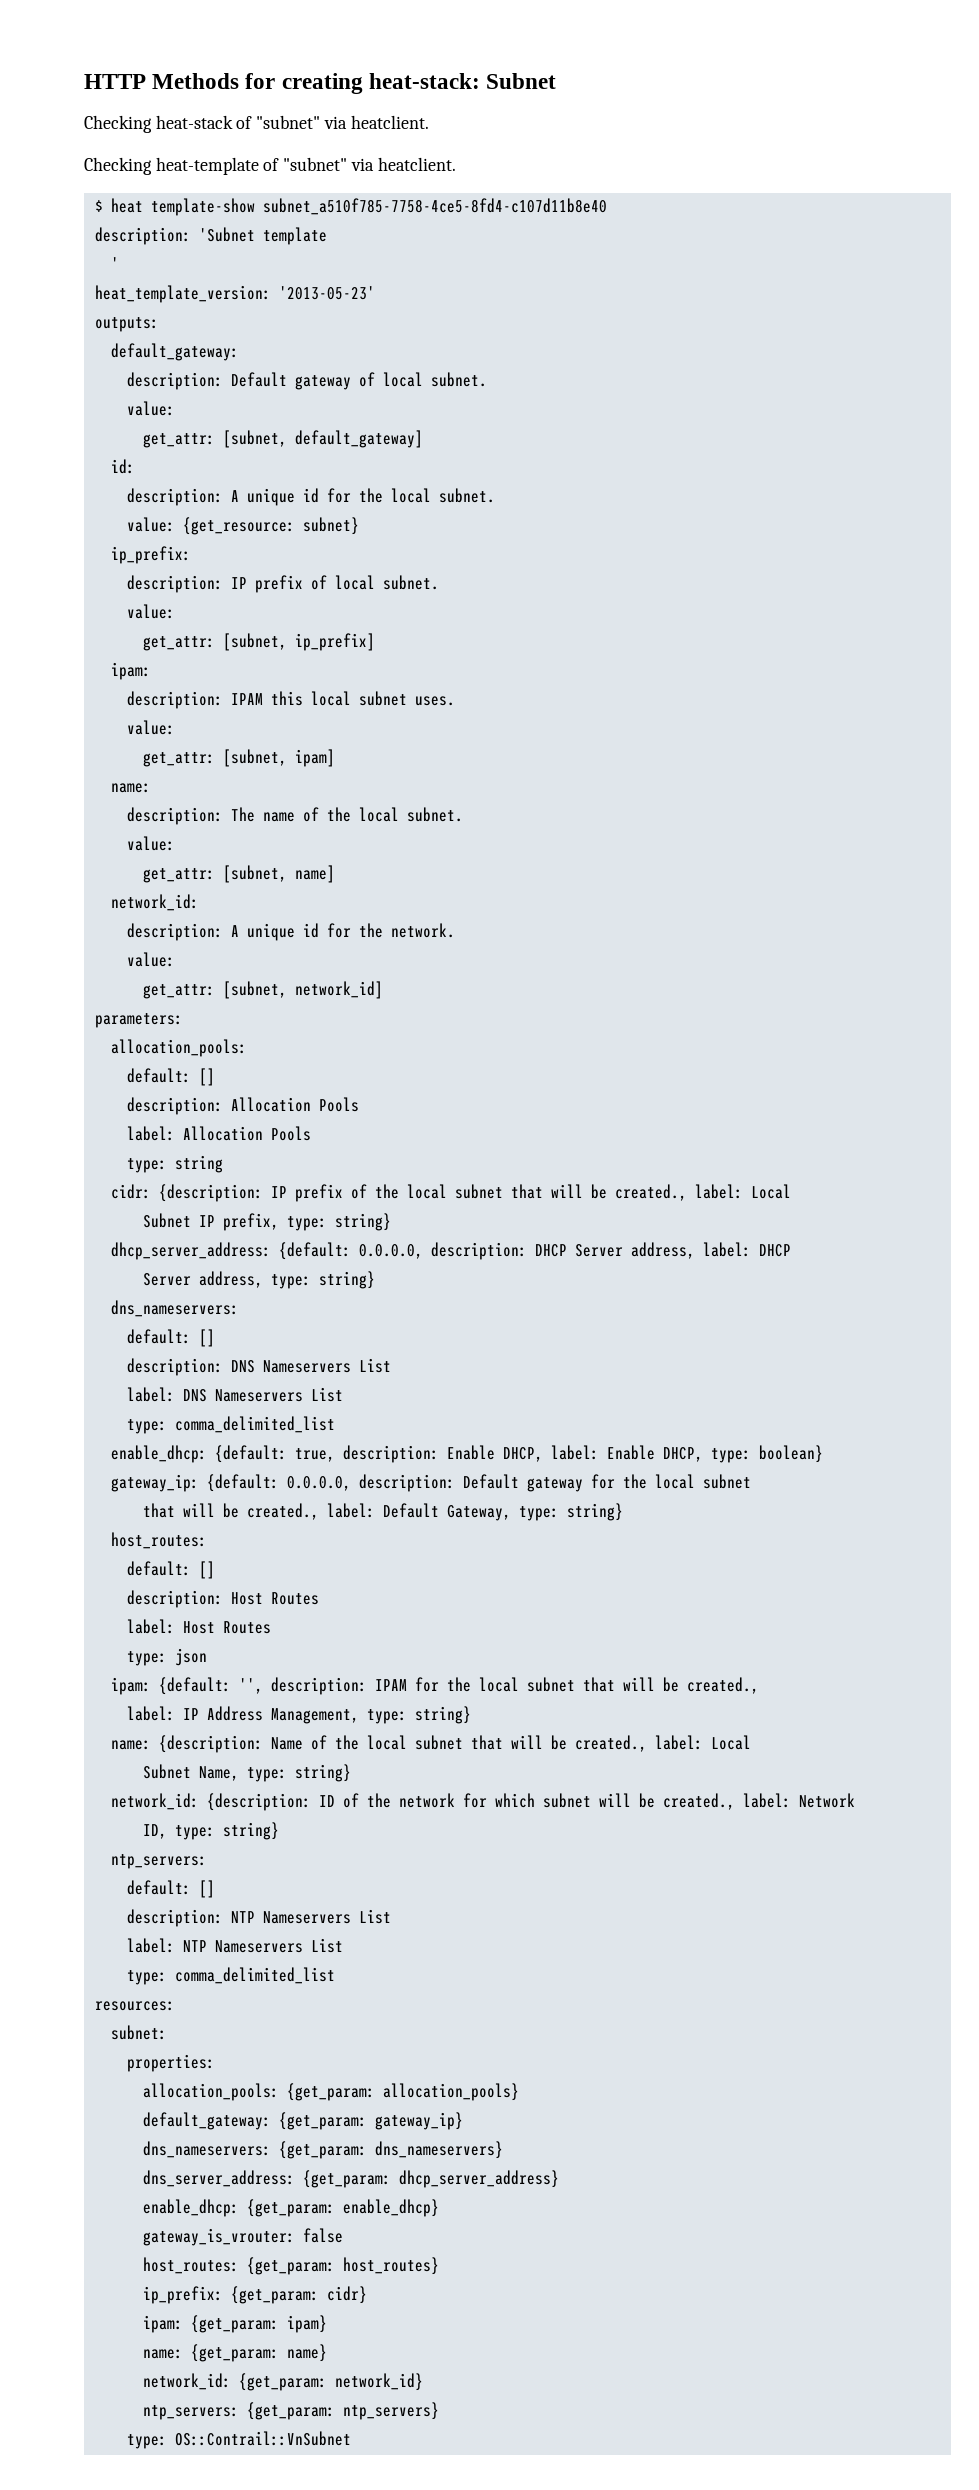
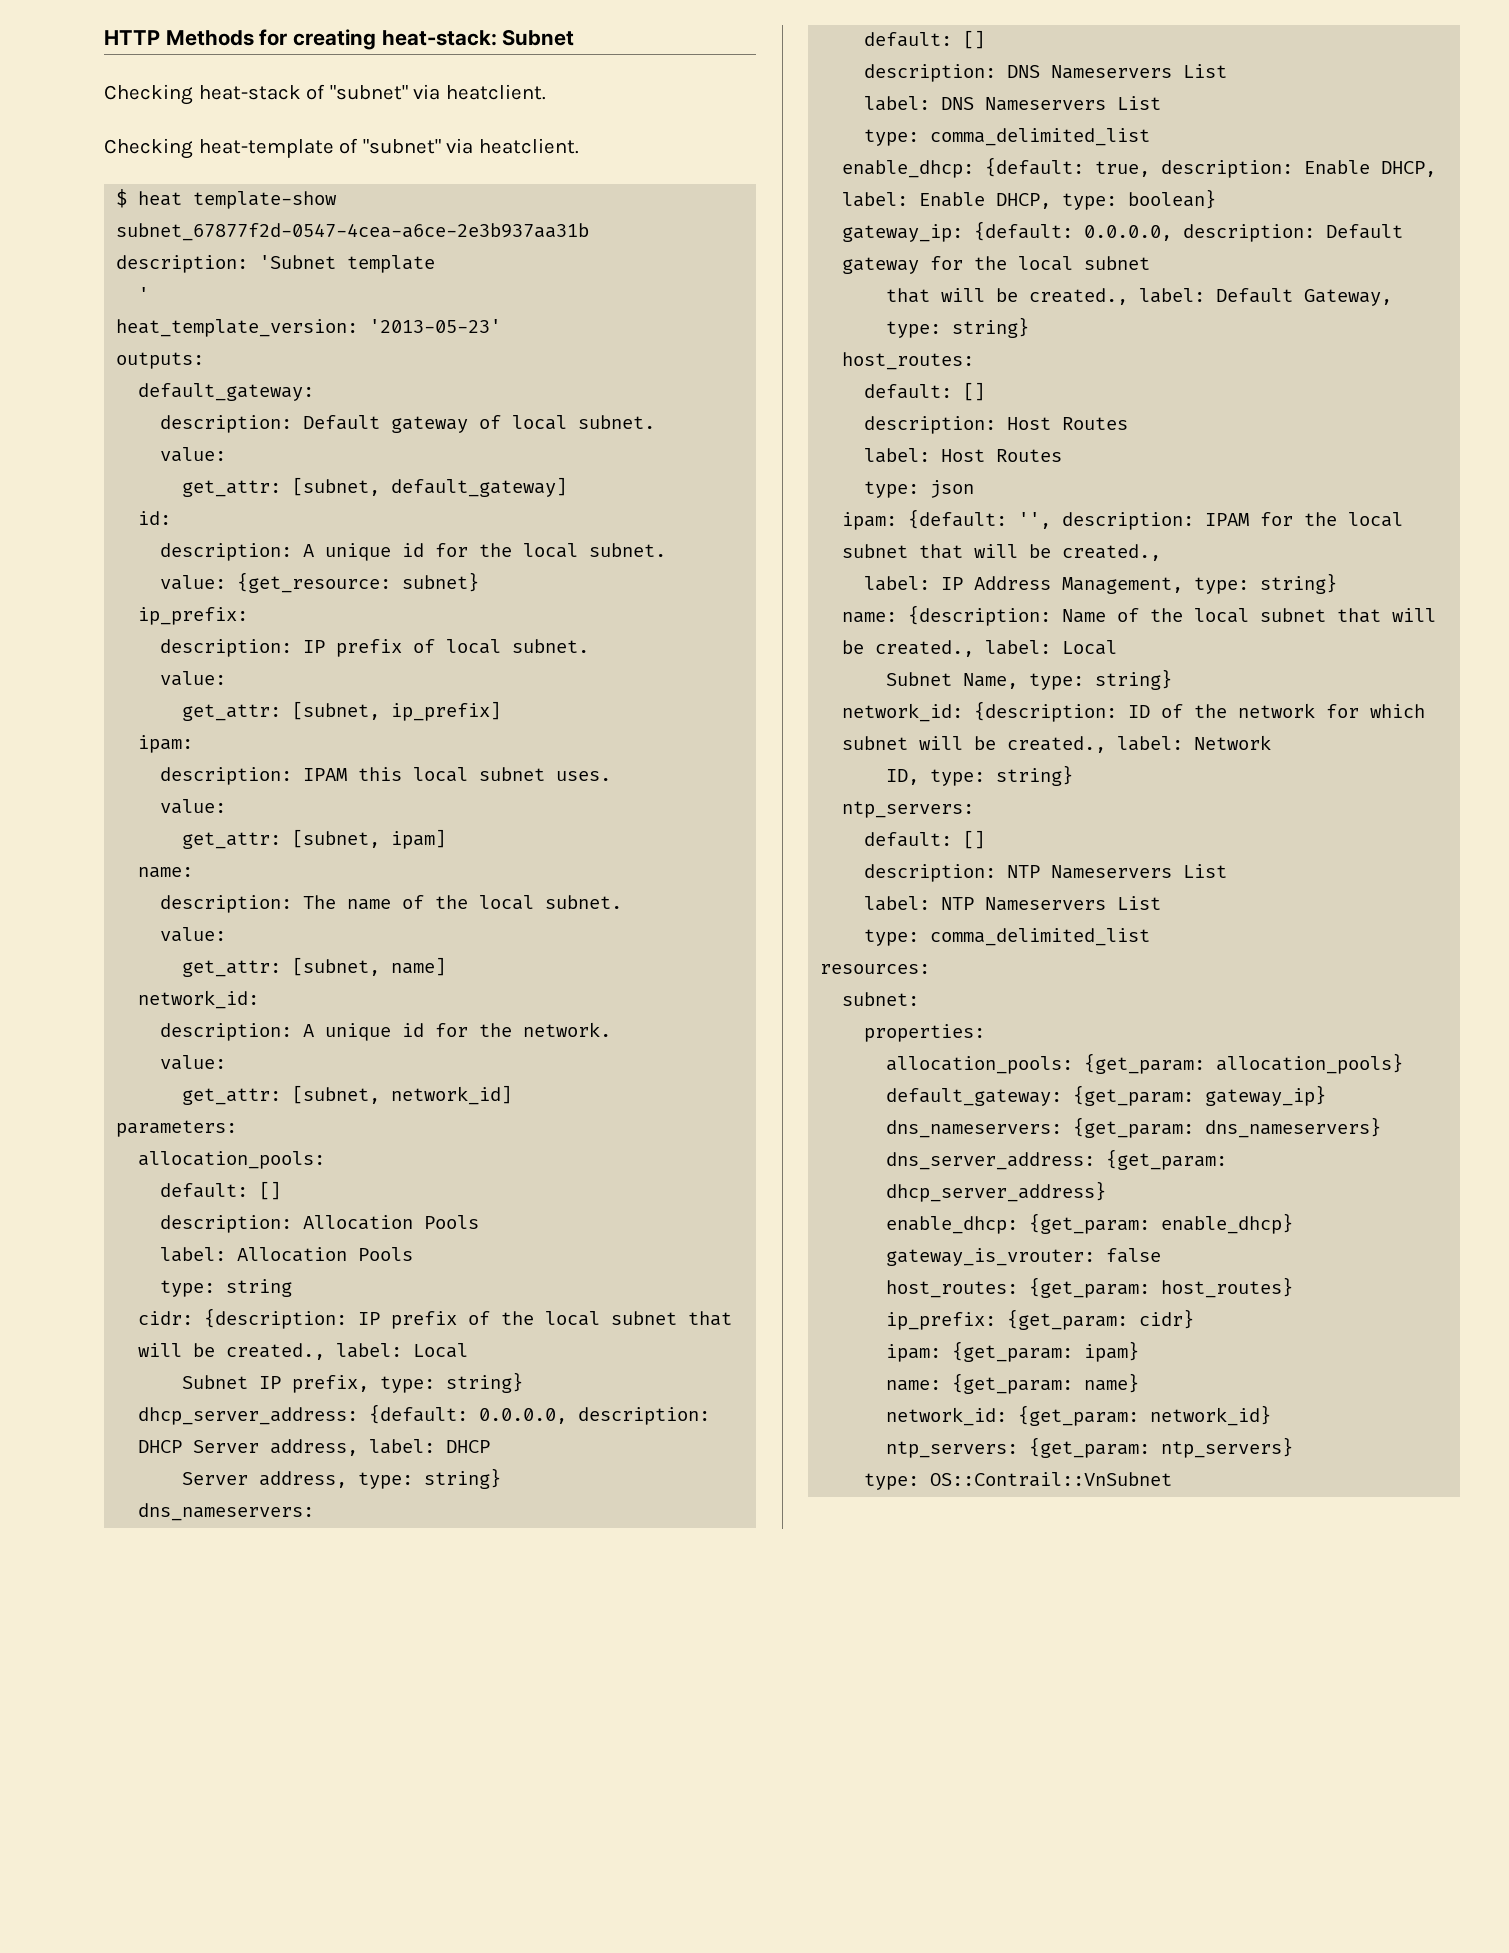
- $ heat template-show subnet_a510f785-7758-4ce5-8fd4-c107d11b8e40
+ $ heat template-show subnet_67877f2d-0547-4cea-a6ce-2e3b937aa31b

